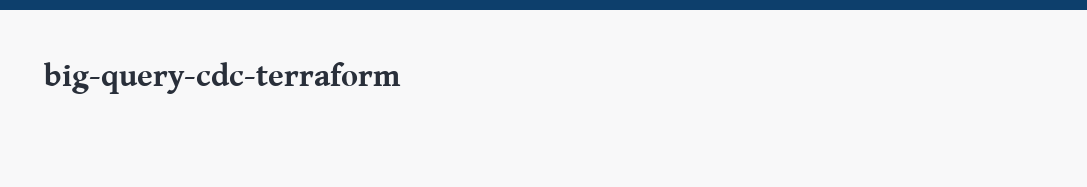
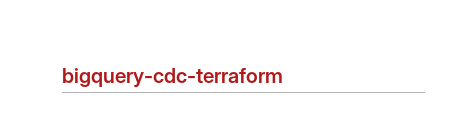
- big-query-cdc-terraform
+ bigquery-cdc-terraform

